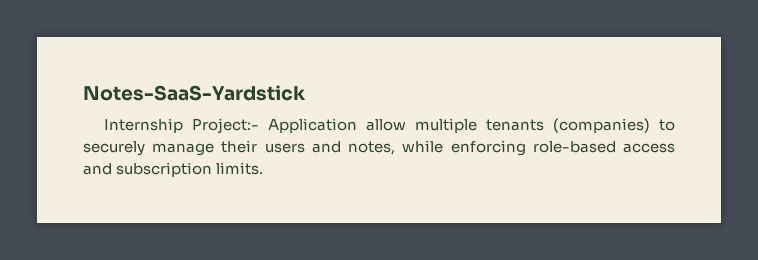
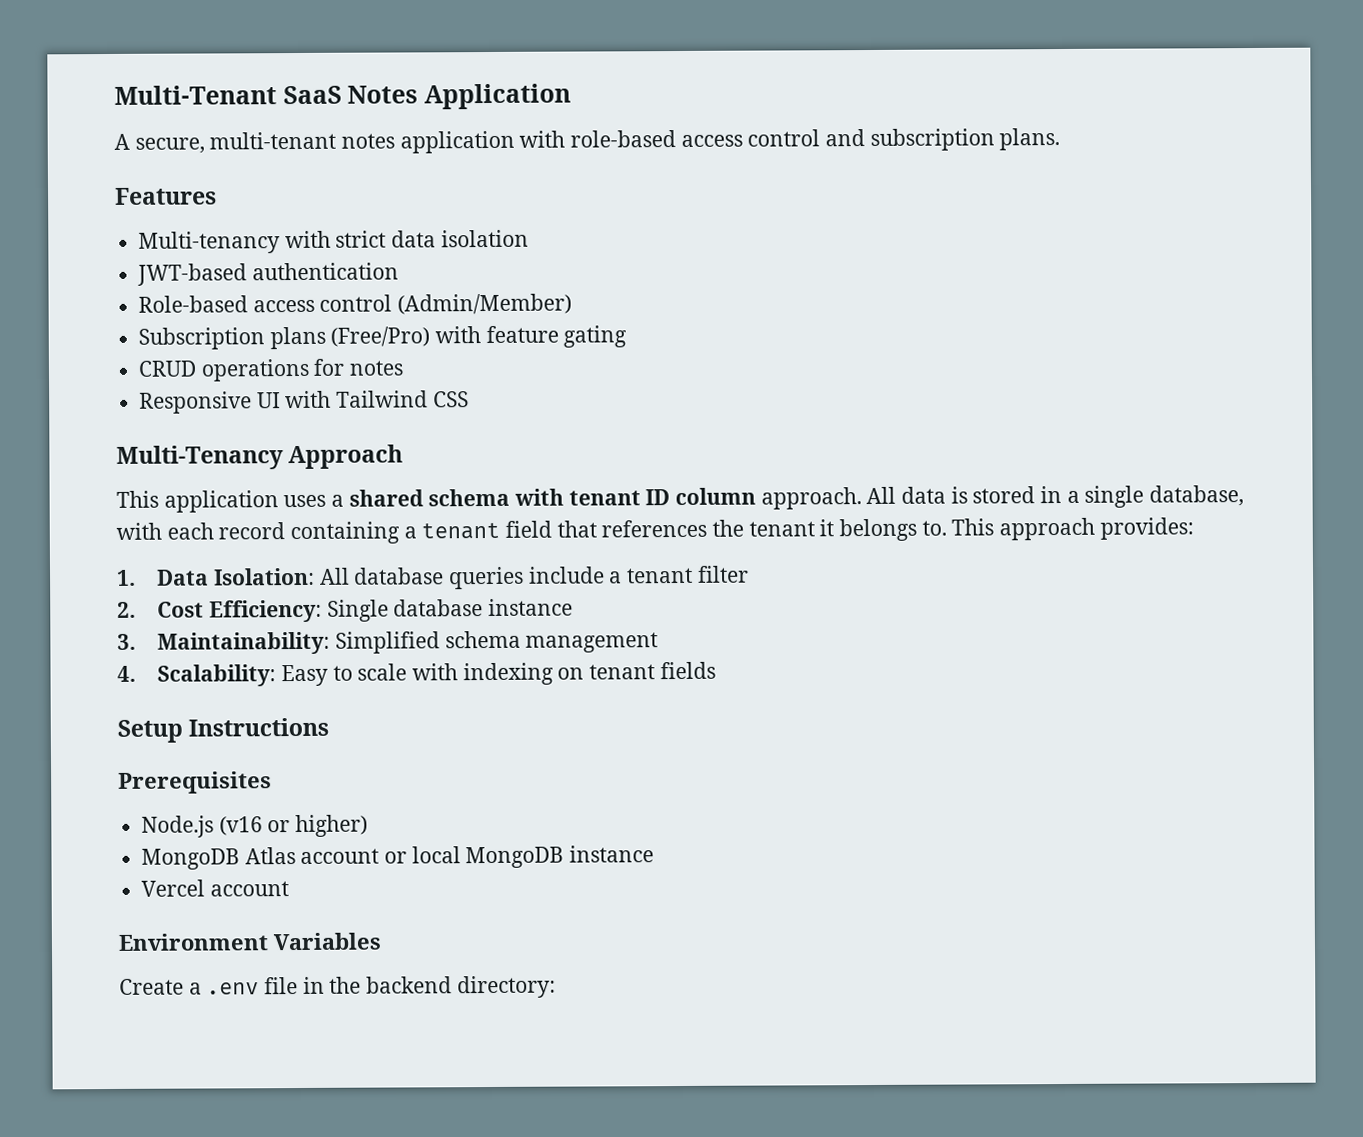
- Notes-SaaS-Yardstick
- Internship Project:- Application allow multiple tenants (companies) to securely manage their users and notes, while enforcing role-based access and subscription limits.
+ Multi-Tenant SaaS Notes Application
+ A secure, multi-tenant notes application with role-based access control and subscription plans.
+ Features
+ Multi-tenancy with strict data isolation
+ JWT-based authentication
+ Role-based access control (Admin/Member)
+ Subscription plans (Free/Pro) with feature gating
+ CRUD operations for notes
+ Responsive UI with Tailwind CSS
+ Multi-Tenancy Approach
+ This application uses a shared schema with tenant ID column approach. All data is stored in a single database, with each record containing a tenant field that references the tenant it belongs to. This approach provides:
+ 1. Data Isolation: All database queries include a tenant filter
+ 2. Cost Efficiency: Single database instance
+ 3. Maintainability: Simplified schema management
+ 4. Scalability: Easy to scale with indexing on tenant fields
+ Setup Instructions
+ Prerequisites
+ Node.js (v16 or higher)
+ MongoDB Atlas account or local MongoDB instance
+ Vercel account
+ Environment Variables
+ Create a .env file in the backend directory:

